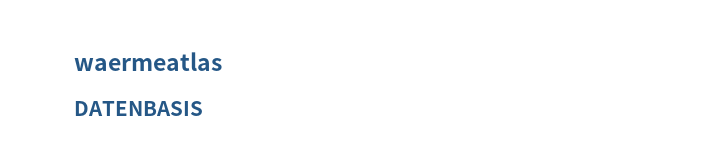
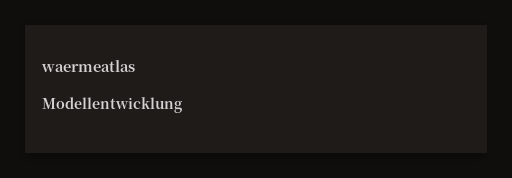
- DATENBASIS
+ Modellentwicklung

